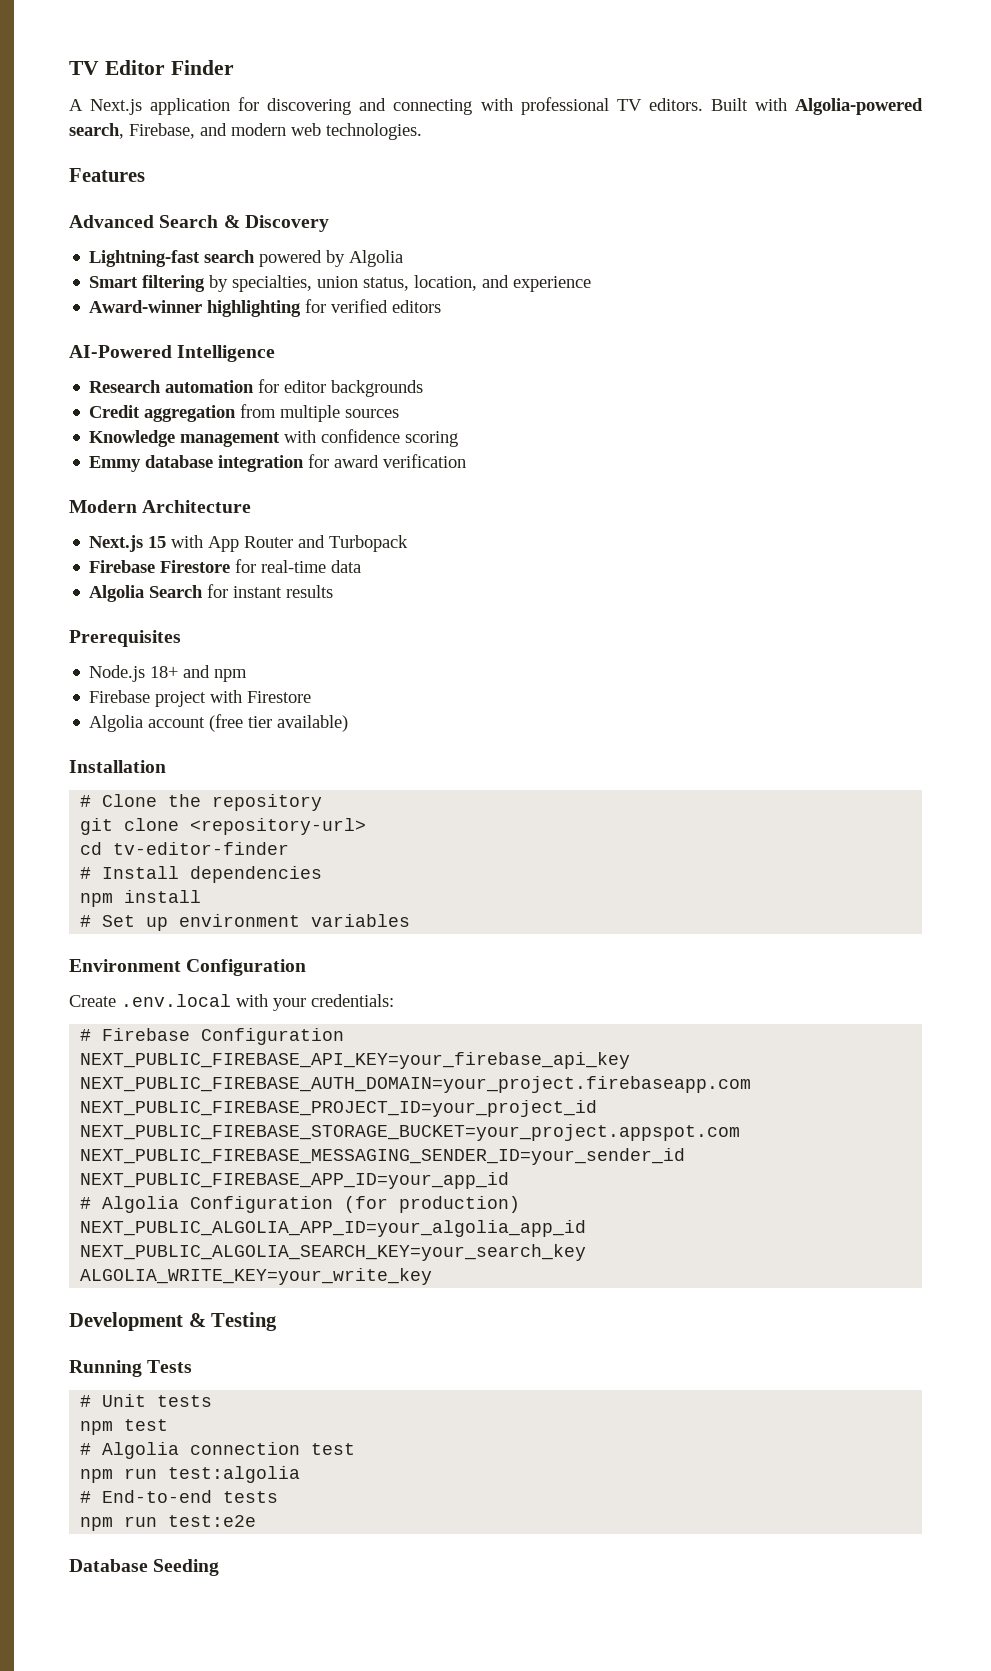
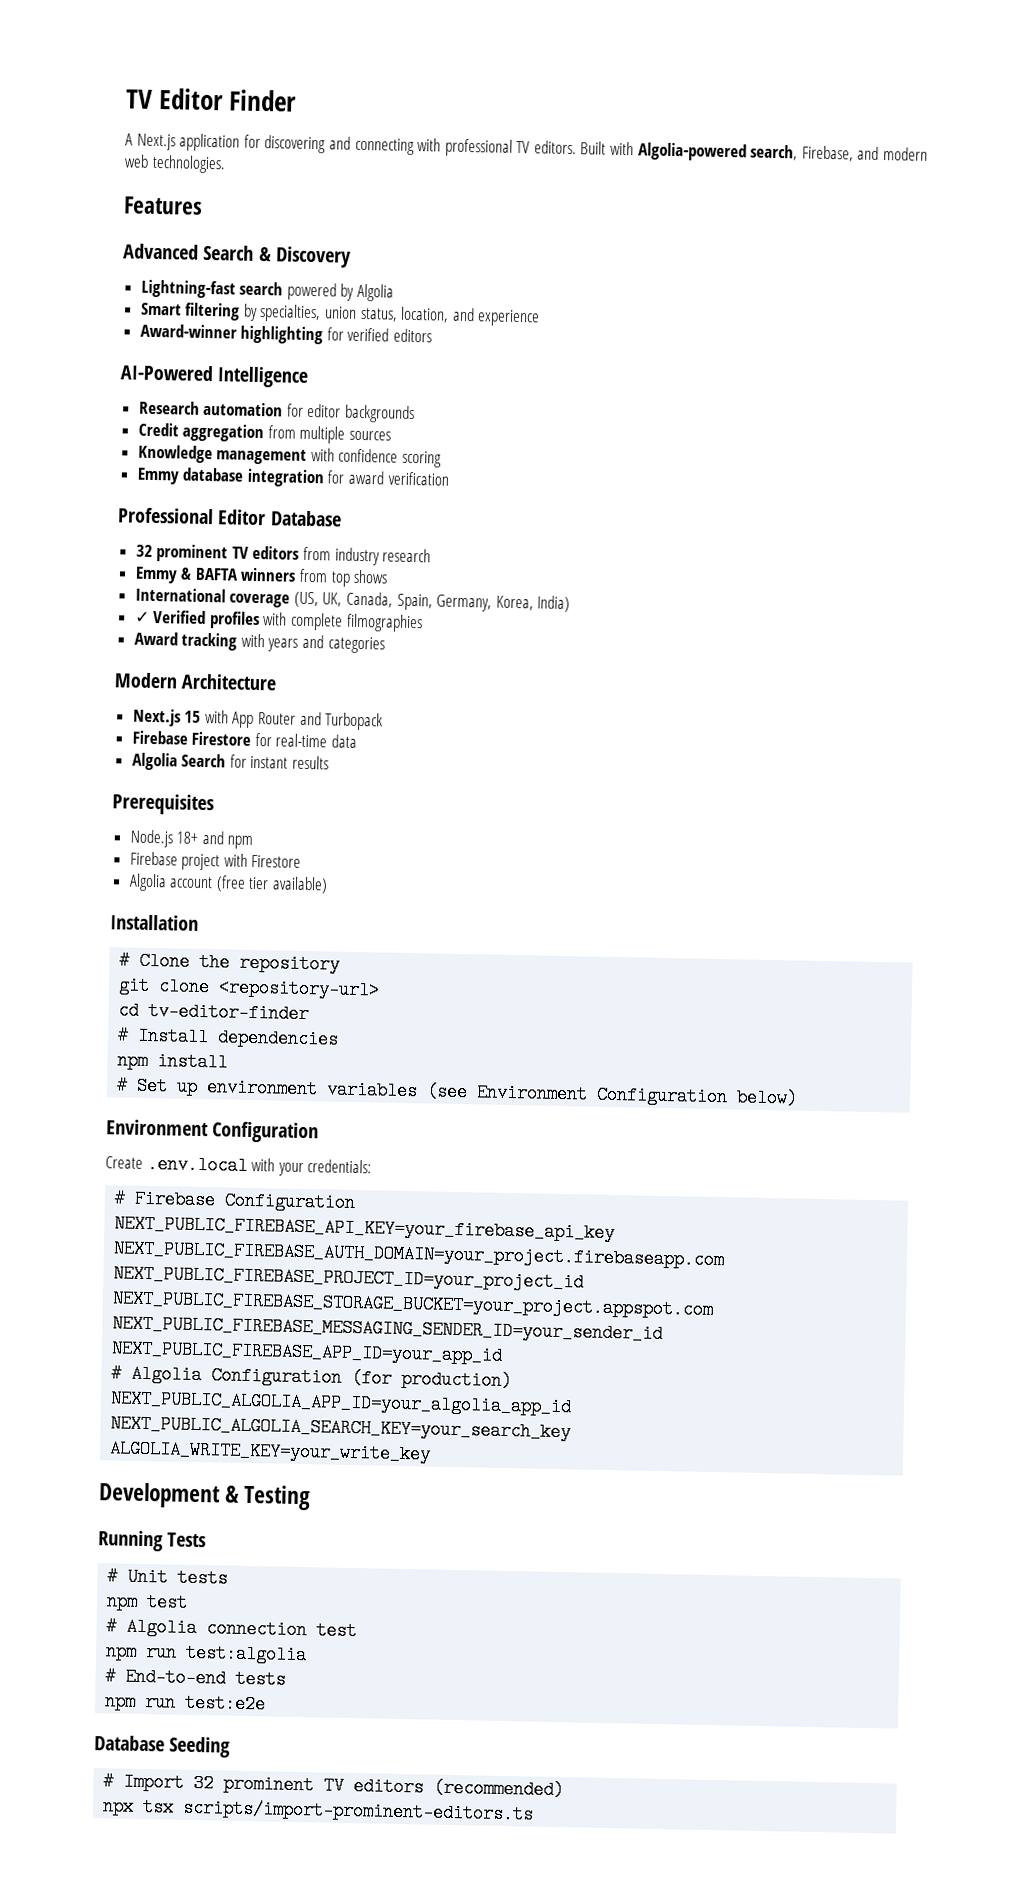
+ Professional Editor Database
+ 32 prominent TV editors from industry research
+ Emmy & BAFTA winners from top shows
+ International coverage (US, UK, Canada, Spain, Germany, Korea, India)
+ ✓ Verified profiles with complete filmographies
+ Award tracking with years and categories
- # Set up environment variables
+ # Set up environment variables (see Environment Configuration below)
+ # Import 32 prominent TV editors (recommended)
+ npx tsx scripts/import-prominent-editors.ts

